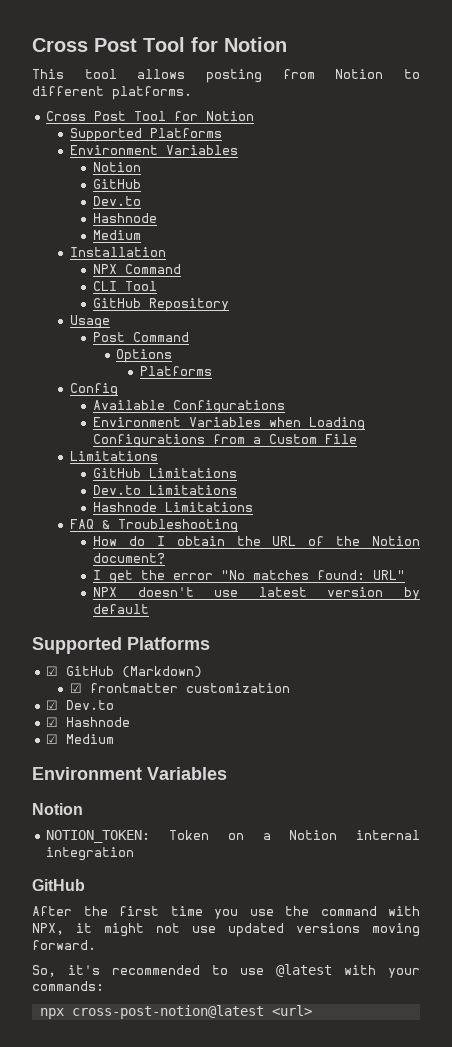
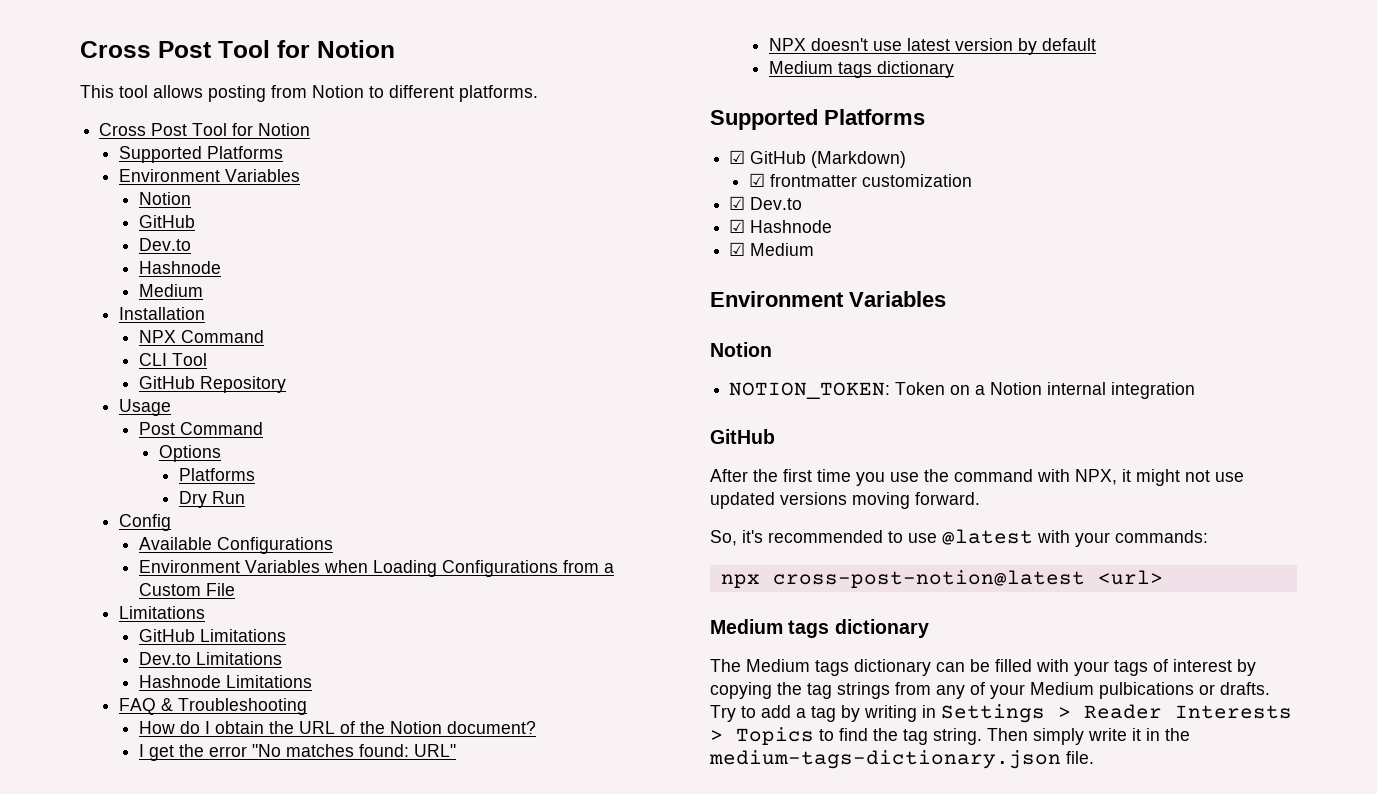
+ Dry Run
  NPX doesn't use latest version by default
+ Medium tags dictionary
  npx cross-post-notion@latest <url>
+ Medium tags dictionary
+ The Medium tags dictionary can be filled with your tags of interest by copying the tag strings from any of your Medium pulbications or drafts. Try to add a tag by writing in Settings > Reader Interests > Topics to find the tag string. Then simply write it in the medium-tags-dictionary.json file.

